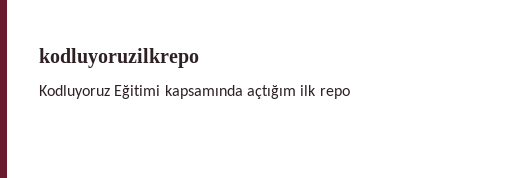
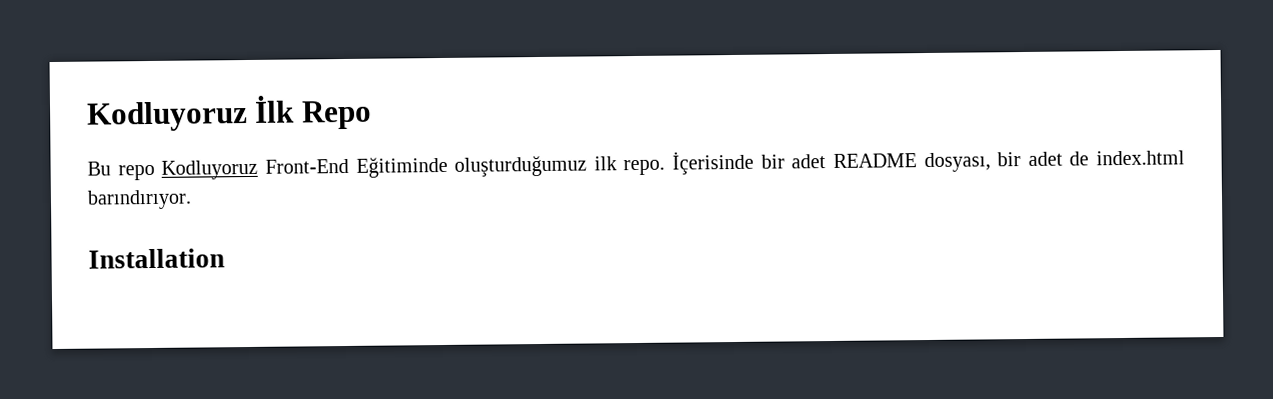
- kodluyoruzilkrepo
- Kodluyoruz Eğitimi kapsamında açtığım ilk repo
+ Kodluyoruz İlk Repo
+ Bu repo Kodluyoruz Front-End Eğitiminde oluşturduğumuz ilk repo. İçerisinde bir adet README dosyası, bir adet de index.html barındırıyor.
+ Installation

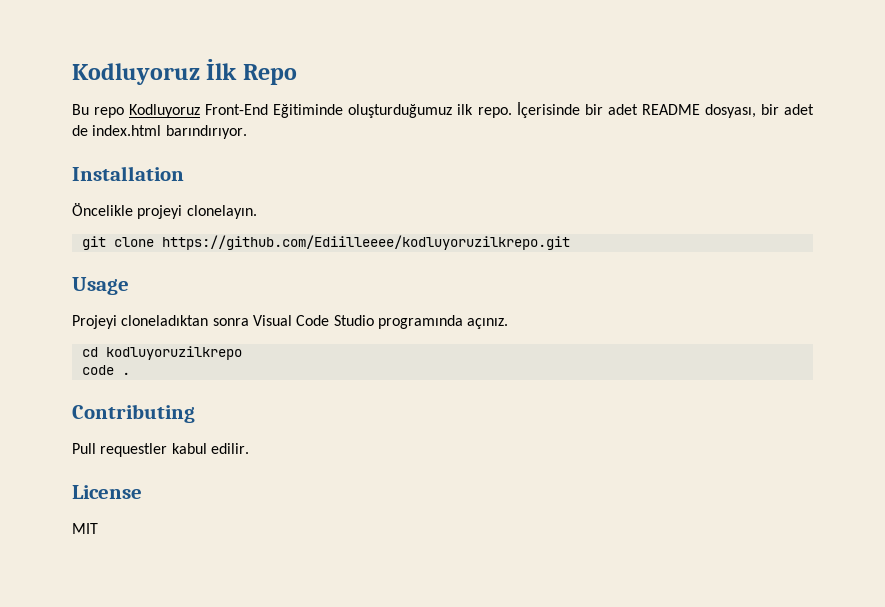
+ Öncelikle projeyi clonelayın.
+ git clone https://github.com/Ediilleeee/kodluyoruzilkrepo.git
+ Usage
+ Projeyi cloneladıktan sonra Visual Code Studio programında açınız.
+ cd kodluyoruzilkrepo
+ code .
+ Contributing
+ Pull requestler kabul edilir.
+ License
+ MIT

